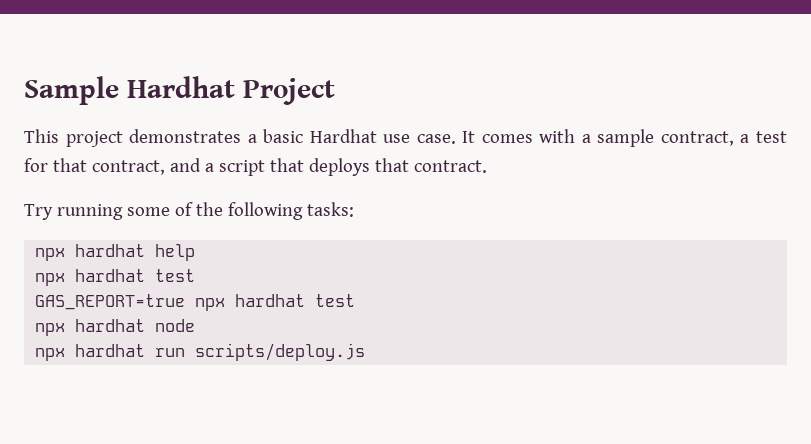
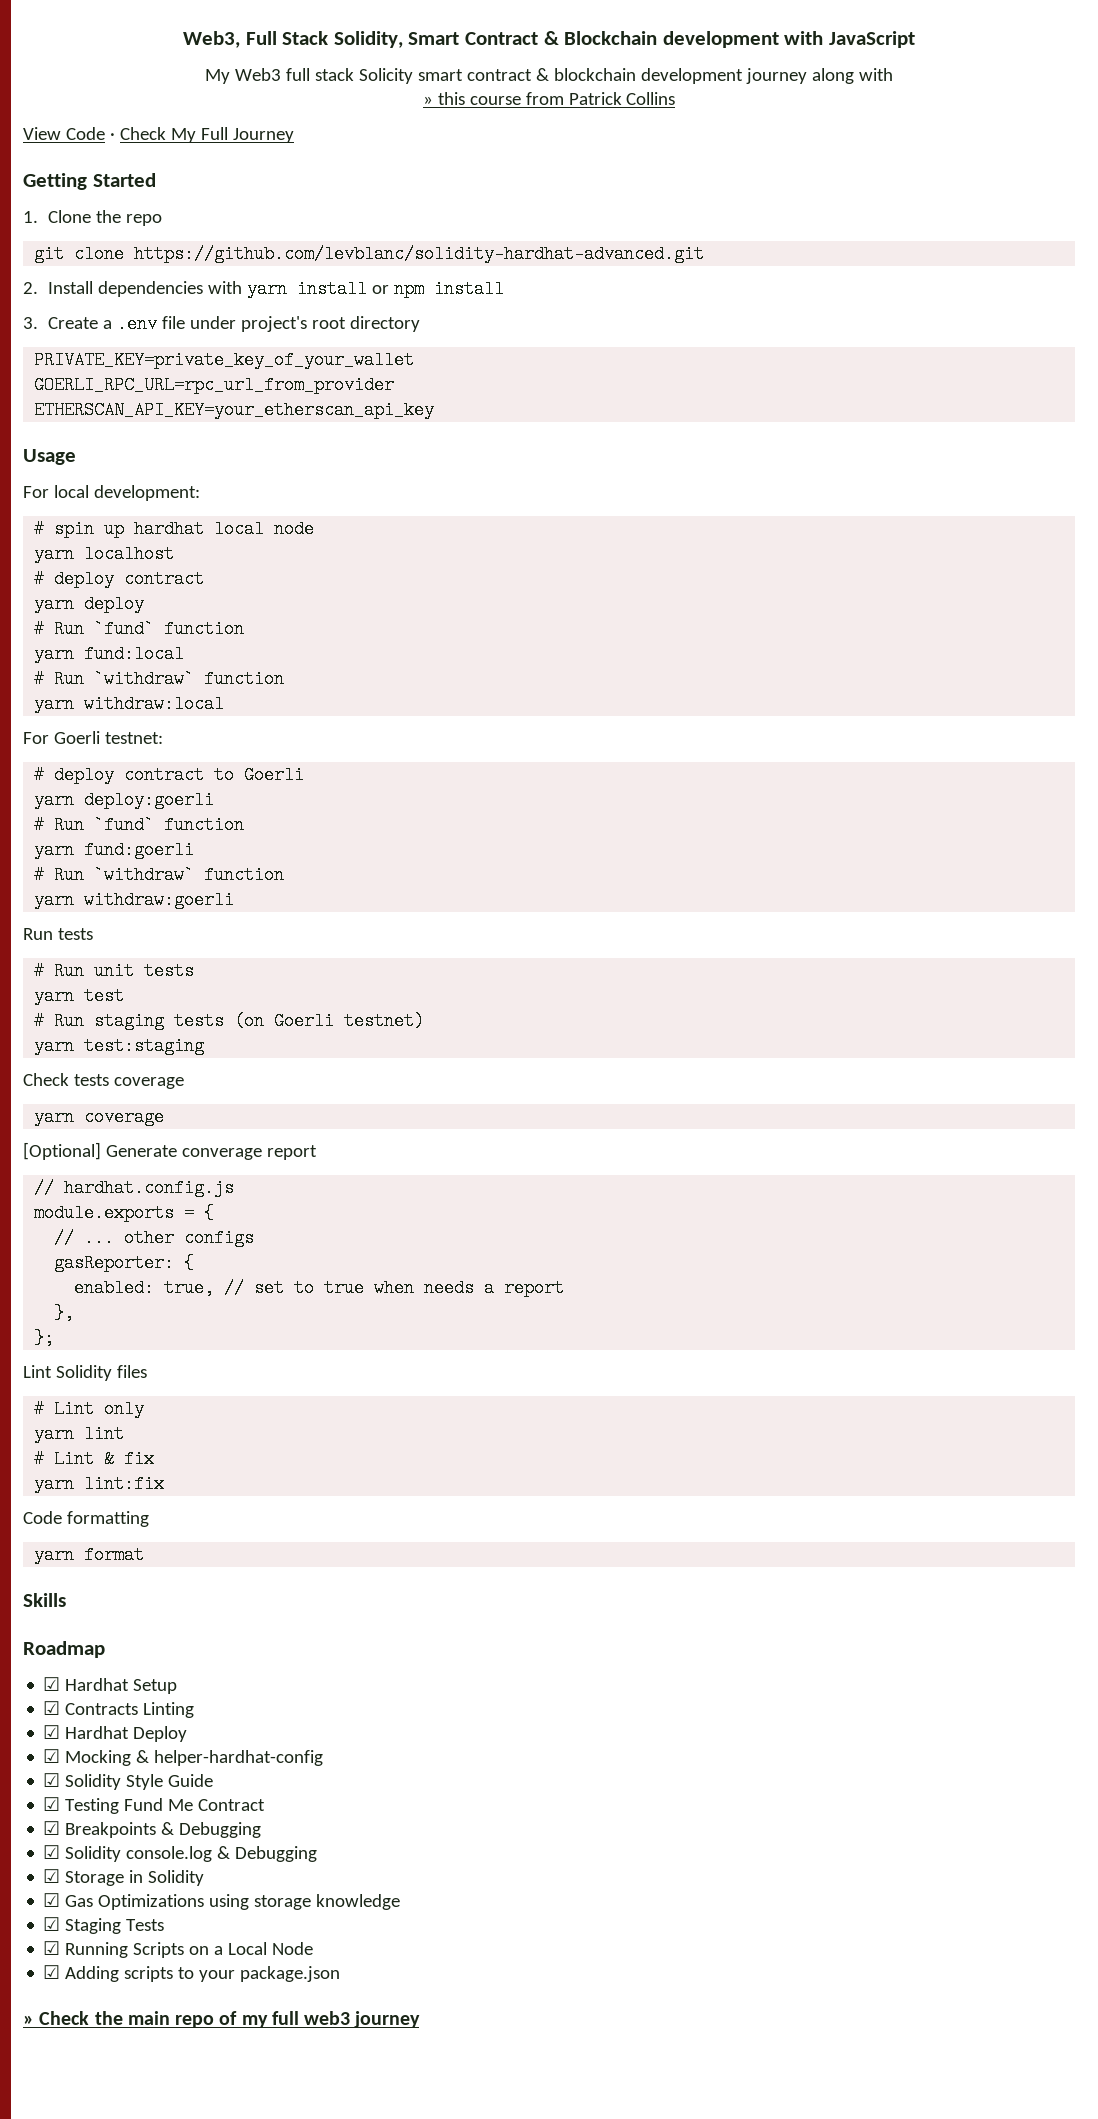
- Sample Hardhat Project
- This project demonstrates a basic Hardhat use case. It comes with a sample contract, a test for that contract, and a script that deploys that contract.
- Try running some of the following tasks:
- npx hardhat help
- npx hardhat test
- GAS_REPORT=true npx hardhat test
- npx hardhat node
- npx hardhat run scripts/deploy.js
+ Web3, Full Stack Solidity, Smart Contract & Blockchain development with JavaScript
+ My Web3 full stack Solicity smart contract & blockchain development journey along with
+ » this course from Patrick Collins
+ View Code · Check My Full Journey
+ Getting Started
+ 1. Clone the repo
+ git clone https://github.com/levblanc/solidity-hardhat-advanced.git
+ 2. Install dependencies with yarn install or npm install
+ 3. Create a .env file under project's root directory
+ PRIVATE_KEY=private_key_of_your_wallet
+ GOERLI_RPC_URL=rpc_url_from_provider
+ ETHERSCAN_API_KEY=your_etherscan_api_key
+ Usage
+ For local development:
+ # spin up hardhat local node
+ yarn localhost
+ # deploy contract
+ yarn deploy
+ # Run `fund` function
+ yarn fund:local
+ # Run `withdraw` function
+ yarn withdraw:local
+ For Goerli testnet:
+ # deploy contract to Goerli
+ yarn deploy:goerli
+ # Run `fund` function
+ yarn fund:goerli
+ # Run `withdraw` function
+ yarn withdraw:goerli
+ Run tests
+ # Run unit tests
+ yarn test
+ # Run staging tests (on Goerli testnet)
+ yarn test:staging
+ Check tests coverage
+ yarn coverage
+ [Optional] Generate converage report
+ // hardhat.config.js
+ module.exports = {
+ // ... other configs
+ gasReporter: {
+ enabled: true, // set to true when needs a report
+ },
+ };
+ Lint Solidity files
+ # Lint only
+ yarn lint
+ # Lint & fix
+ yarn lint:fix
+ Code formatting
+ yarn format
+ Skills
+ Roadmap
+ ☑ Hardhat Setup
+ ☑ Contracts Linting
+ ☑ Hardhat Deploy
+ ☑ Mocking & helper-hardhat-config
+ ☑ Solidity Style Guide
+ ☑ Testing Fund Me Contract
+ ☑ Breakpoints & Debugging
+ ☑ Solidity console.log & Debugging
+ ☑ Storage in Solidity
+ ☑ Gas Optimizations using storage knowledge
+ ☑ Staging Tests
+ ☑ Running Scripts on a Local Node
+ ☑ Adding scripts to your package.json
+ » Check the main repo of my full web3 journey

